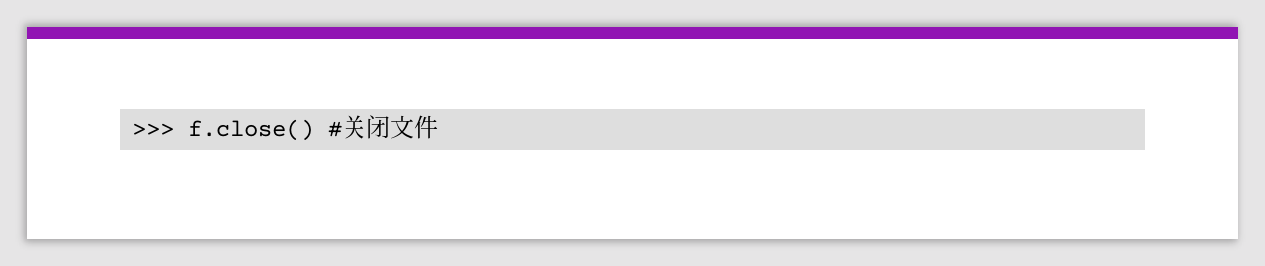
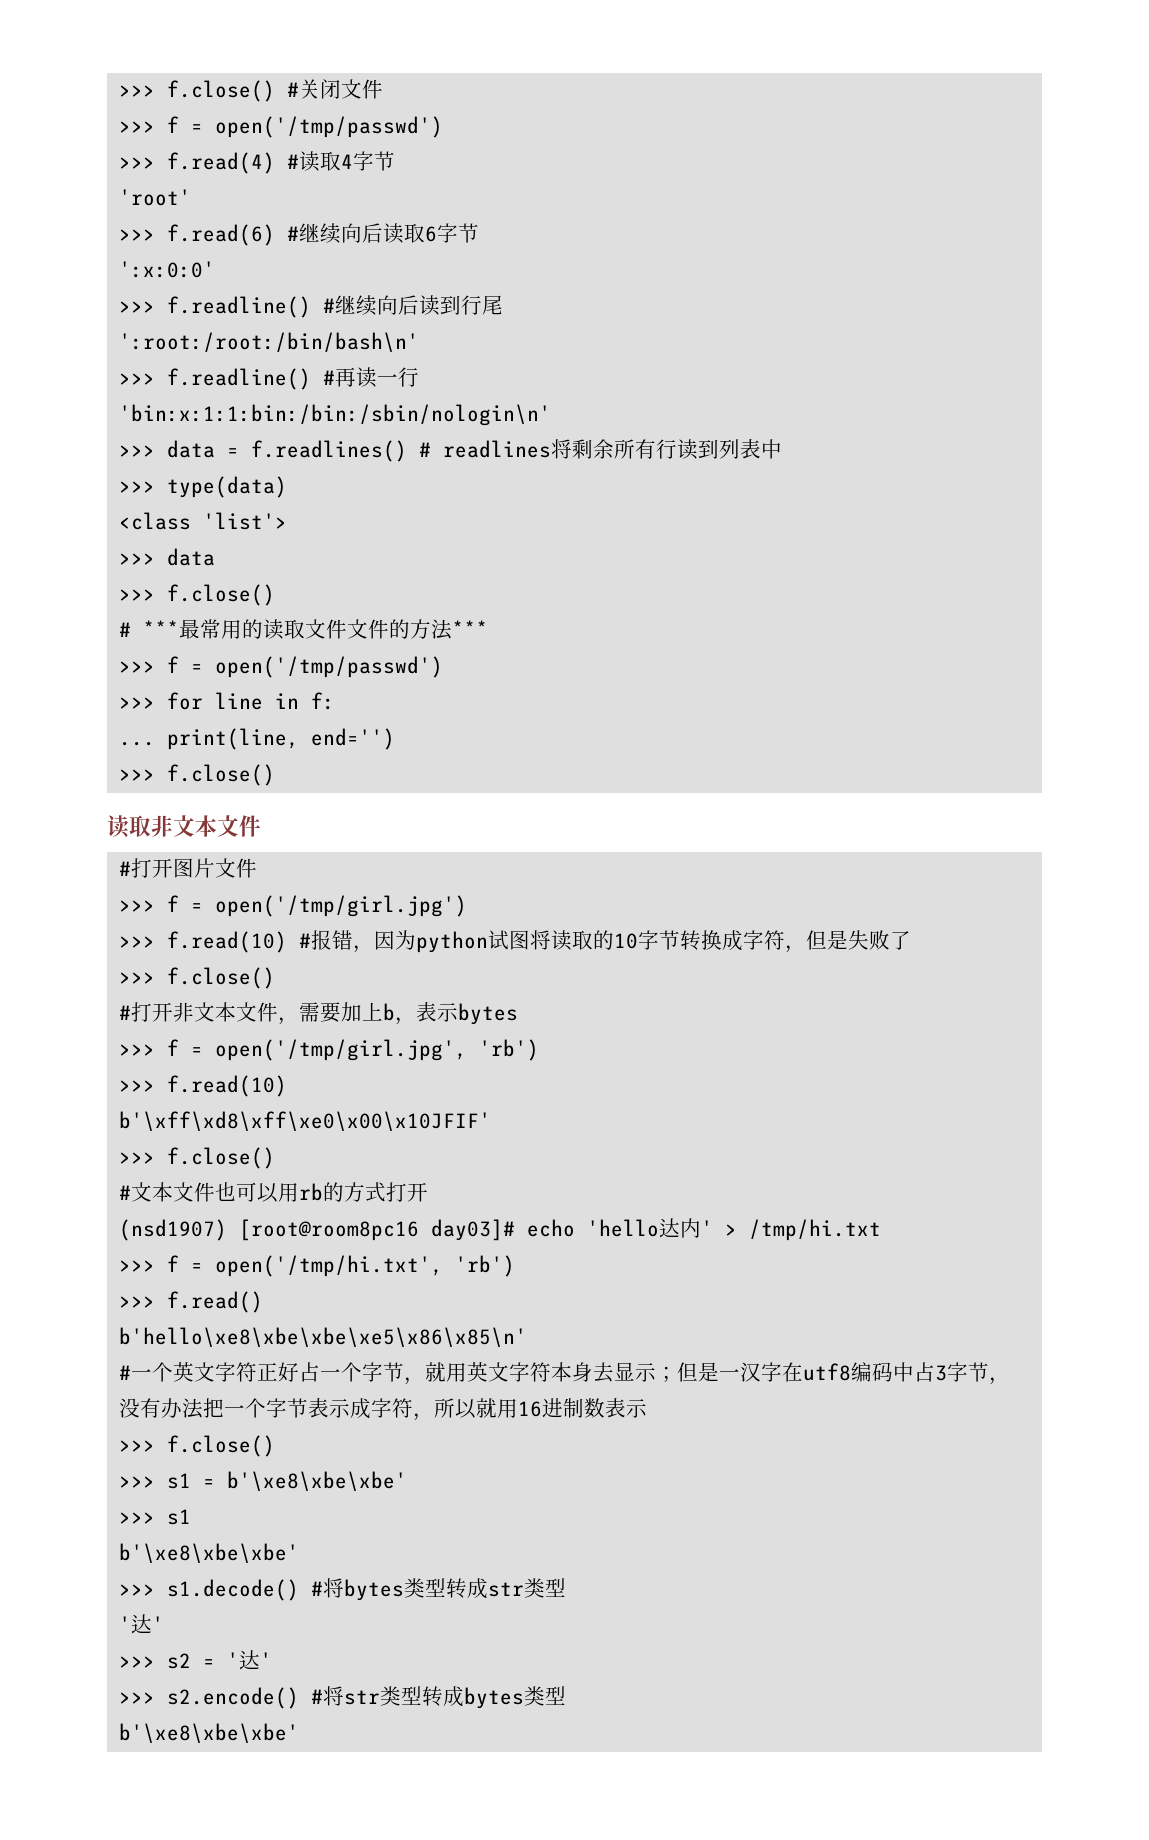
  >>> f.close() #关闭文件
+ >>> f = open('/tmp/passwd')
+ >>> f.read(4) #读取4字节
+ 'root'
+ >>> f.read(6) #继续向后读取6字节
+ ':x:0:0'
+ >>> f.readline() #继续向后读到行尾
+ ':root:/root:/bin/bash\n'
+ >>> f.readline() #再读一行
+ 'bin:x:1:1:bin:/bin:/sbin/nologin\n'
+ >>> data = f.readlines() # readlines将剩余所有行读到列表中
+ >>> type(data)
+ <class 'list'>
+ >>> data
+ >>> f.close()
+ # ***最常用的读取文件文件的方法***
+ >>> f = open('/tmp/passwd')
+ >>> for line in f:
+ ... print(line, end='')
+ >>> f.close()
+ 读取非文本文件
+ #打开图片文件
+ >>> f = open('/tmp/girl.jpg')
+ >>> f.read(10) #报错，因为python试图将读取的10字节转换成字符，但是失败了
+ >>> f.close()
+ #打开非文本文件，需要加上b，表示bytes
+ >>> f = open('/tmp/girl.jpg', 'rb')
+ >>> f.read(10)
+ b'\xff\xd8\xff\xe0\x00\x10JFIF'
+ >>> f.close()
+ #文本文件也可以用rb的方式打开
+ (nsd1907) [root@room8pc16 day03]# echo 'hello达内' > /tmp/hi.txt
+ >>> f = open('/tmp/hi.txt', 'rb')
+ >>> f.read()
+ b'hello\xe8\xbe\xbe\xe5\x86\x85\n'
+ #一个英文字符正好占一个字节，就用英文字符本身去显示；但是一汉字在utf8编码中占3字节，没有办法把一个字节表示成字符，所以就用16进制数表示
+ >>> f.close()
+ >>> s1 = b'\xe8\xbe\xbe'
+ >>> s1
+ b'\xe8\xbe\xbe'
+ >>> s1.decode() #将bytes类型转成str类型
+ '达'
+ >>> s2 = '达'
+ >>> s2.encode() #将str类型转成bytes类型
+ b'\xe8\xbe\xbe'

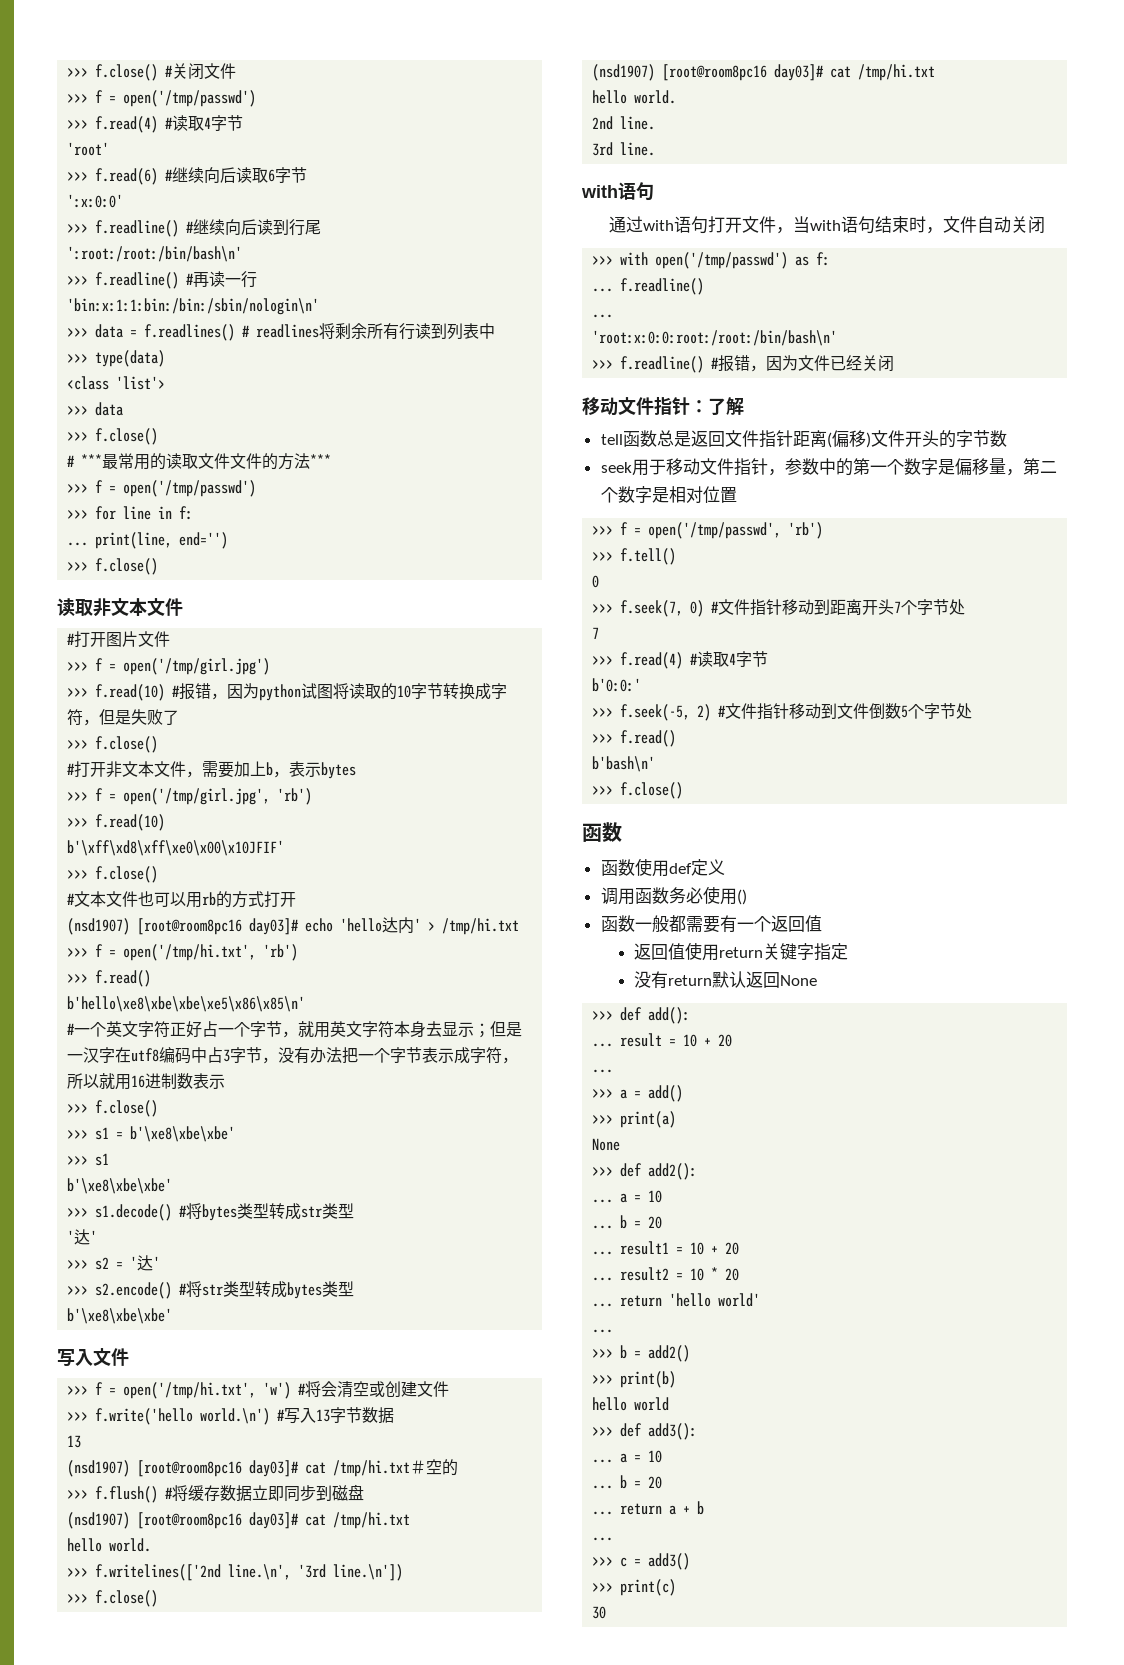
+ 写入文件
+ >>> f = open('/tmp/hi.txt', 'w') #将会清空或创建文件
+ >>> f.write('hello world.\n') #写入13字节数据
+ 13
+ (nsd1907) [root@room8pc16 day03]# cat /tmp/hi.txt＃空的
+ >>> f.flush() #将缓存数据立即同步到磁盘
+ (nsd1907) [root@room8pc16 day03]# cat /tmp/hi.txt
+ hello world.
+ >>> f.writelines(['2nd line.\n', '3rd line.\n'])
+ >>> f.close()
+ (nsd1907) [root@room8pc16 day03]# cat /tmp/hi.txt
+ hello world.
+ 2nd line.
+ 3rd line.
+ with语句
+ 通过with语句打开文件，当with语句结束时，文件自动关闭
+ >>> with open('/tmp/passwd') as f:
+ ... f.readline()
+ ...
+ 'root:x:0:0:root:/root:/bin/bash\n'
+ >>> f.readline() #报错，因为文件已经关闭
+ 移动文件指针：了解
+ tell函数总是返回文件指针距离(偏移)文件开头的字节数
+ seek用于移动文件指针，参数中的第一个数字是偏移量，第二个数字是相对位置
+ >>> f = open('/tmp/passwd', 'rb')
+ >>> f.tell()
+ 0
+ >>> f.seek(7, 0) #文件指针移动到距离开头7个字节处
+ 7
+ >>> f.read(4) #读取4字节
+ b'0:0:'
+ >>> f.seek(-5, 2) #文件指针移动到文件倒数5个字节处
+ >>> f.read()
+ b'bash\n'
+ >>> f.close()
+ 函数
+ 函数使用def定义
+ 调用函数务必使用()
+ 函数一般都需要有一个返回值
+ 返回值使用return关键字指定
+ 没有return默认返回None
+ >>> def add():
+ ... result = 10 + 20
+ ...
+ >>> a = add()
+ >>> print(a)
+ None
+ >>> def add2():
+ ... a = 10
+ ... b = 20
+ ... result1 = 10 + 20
+ ... result2 = 10 * 20
+ ... return 'hello world'
+ ...
+ >>> b = add2()
+ >>> print(b)
+ hello world
+ >>> def add3():
+ ... a = 10
+ ... b = 20
+ ... return a + b
+ ...
+ >>> c = add3()
+ >>> print(c)
+ 30

